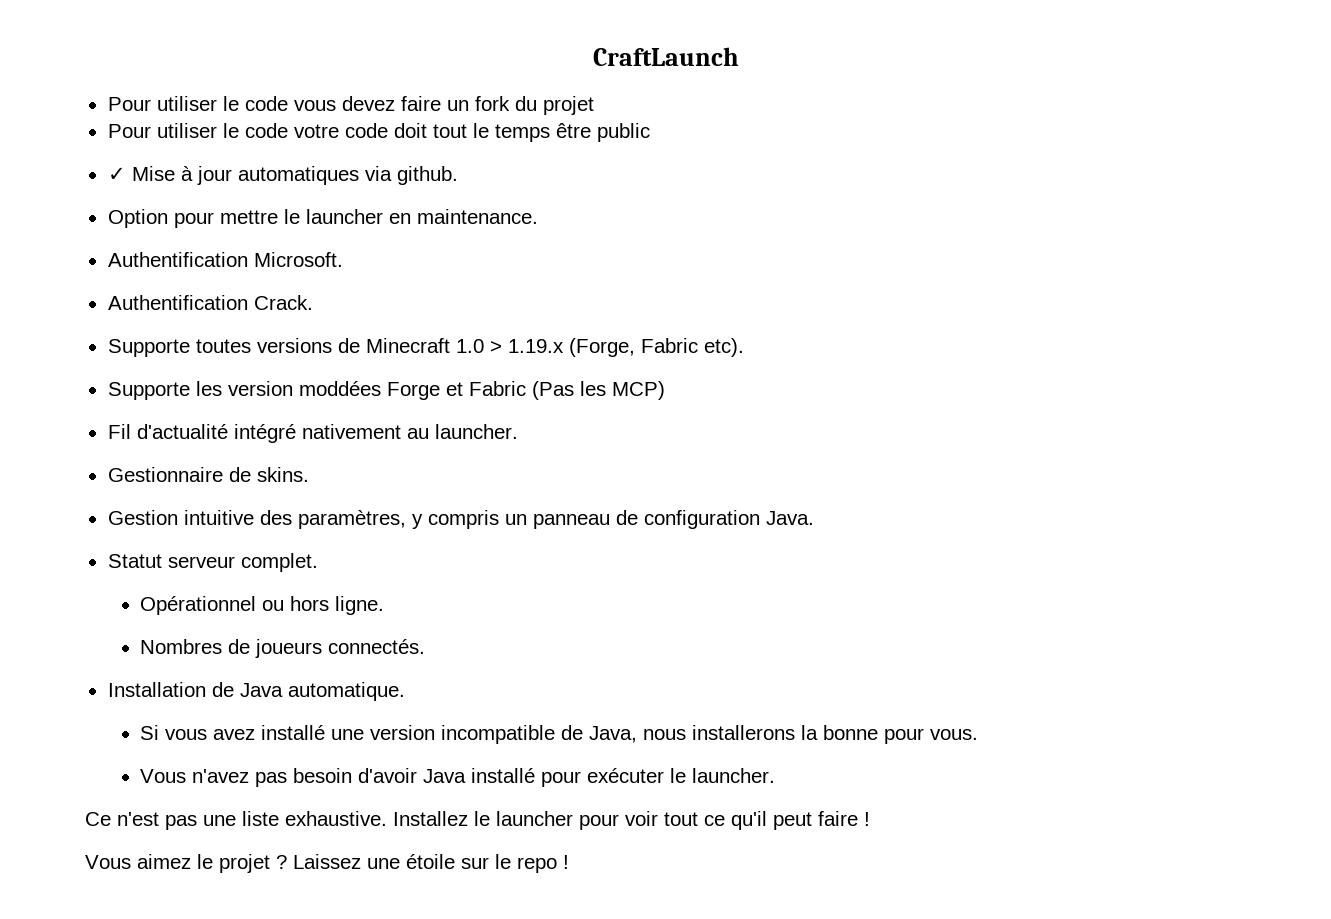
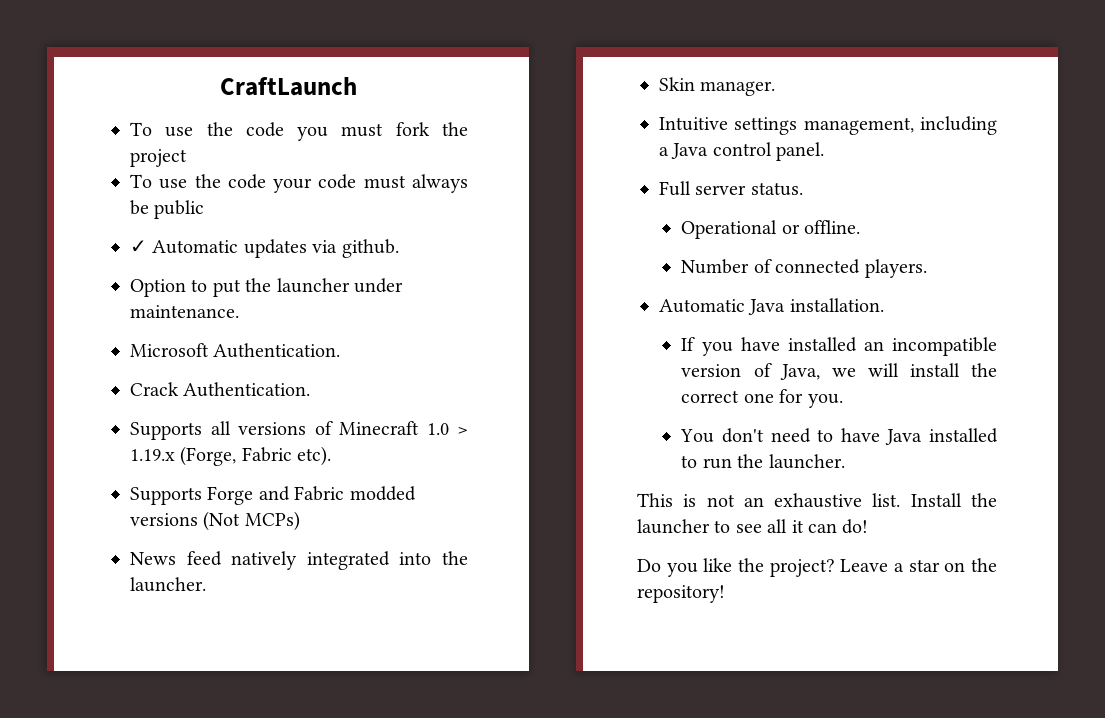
- Pour utiliser le code vous devez faire un fork du projet
- Pour utiliser le code votre code doit tout le temps être public
- ✓ Mise à jour automatiques via github.
- Option pour mettre le launcher en maintenance.
- Authentification Microsoft.
- Authentification Crack.
- Supporte toutes versions de Minecraft 1.0 > 1.19.x (Forge, Fabric etc).
+ To use the code you must fork the project
+ To use the code your code must always be public
+ ✓ Automatic updates via github.
+ Option to put the launcher under maintenance.
+ Microsoft Authentication.
+ Crack Authentication.
+ Supports all versions of Minecraft 1.0 > 1.19.x (Forge, Fabric etc).
- Supporte les version moddées Forge et Fabric (Pas les MCP)
- Fil d'actualité intégré nativement au launcher.
- Gestionnaire de skins.
- Gestion intuitive des paramètres, y compris un panneau de configuration Java.
- Statut serveur complet.
- Opérationnel ou hors ligne.
- Nombres de joueurs connectés.
- Installation de Java automatique.
- Si vous avez installé une version incompatible de Java, nous installerons la bonne pour vous.
- Vous n'avez pas besoin d'avoir Java installé pour exécuter le launcher.
- Ce n'est pas une liste exhaustive. Installez le launcher pour voir tout ce qu'il peut faire !
- Vous aimez le projet ? Laissez une étoile sur le repo !
+ Supports Forge and Fabric modded versions (Not MCPs)
+ News feed natively integrated into the launcher.
+ Skin manager.
+ Intuitive settings management, including a Java control panel.
+ Full server status.
+ Operational or offline.
+ Number of connected players.
+ Automatic Java installation.
+ If you have installed an incompatible version of Java, we will install the correct one for you.
+ You don't need to have Java installed to run the launcher.
+ This is not an exhaustive list. Install the launcher to see all it can do!
+ Do you like the project? Leave a star on the repository!

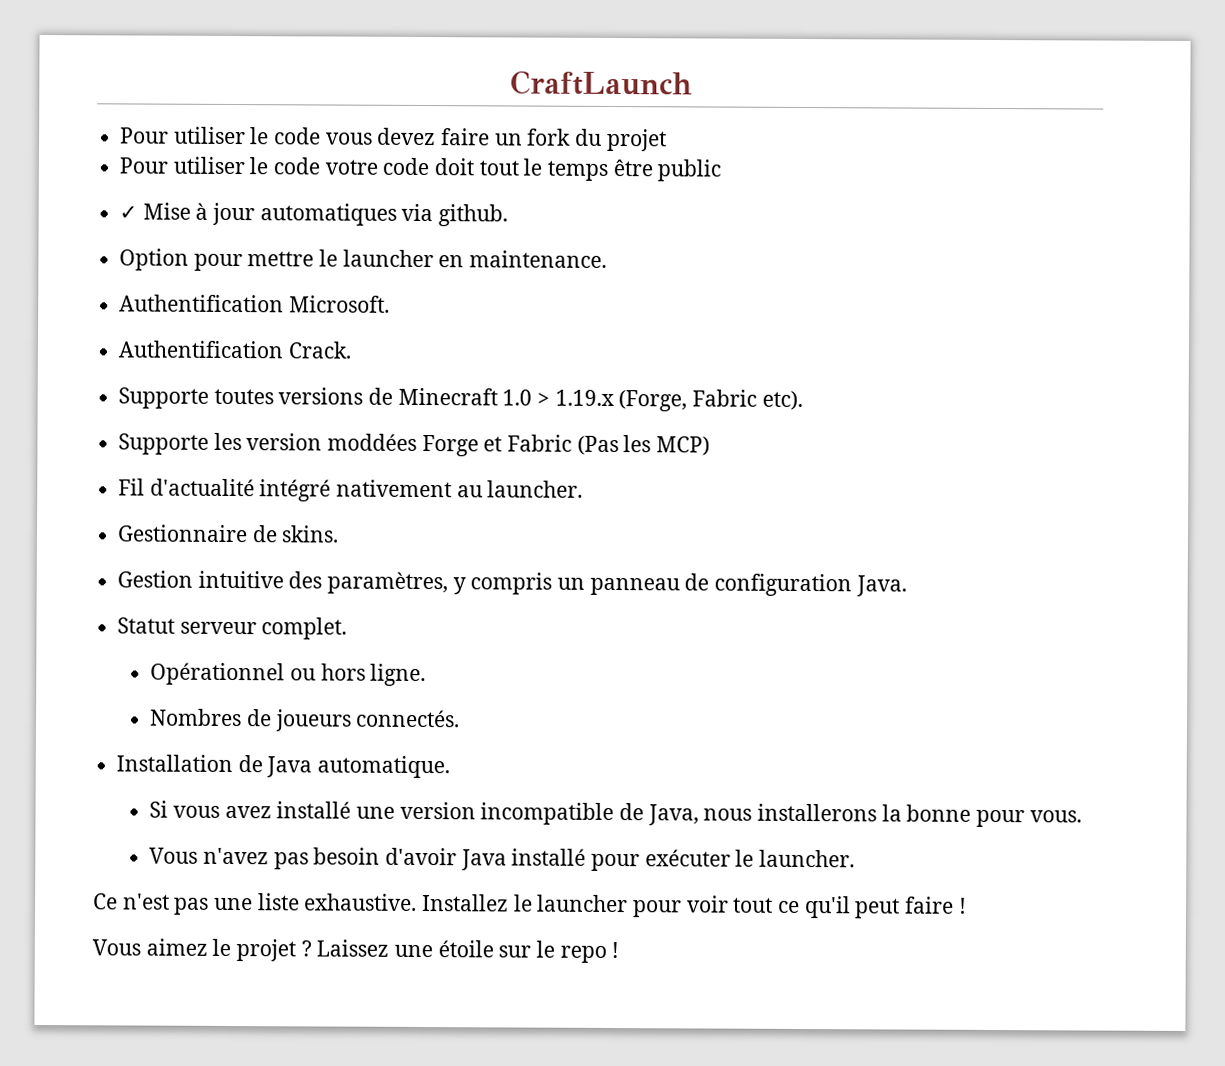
- To use the code you must fork the project
- To use the code your code must always be public
- ✓ Automatic updates via github.
- Option to put the launcher under maintenance.
- Microsoft Authentication.
- Crack Authentication.
- Supports all versions of Minecraft 1.0 > 1.19.x (Forge, Fabric etc).
+ Pour utiliser le code vous devez faire un fork du projet
+ Pour utiliser le code votre code doit tout le temps être public
+ ✓ Mise à jour automatiques via github.
+ Option pour mettre le launcher en maintenance.
+ Authentification Microsoft.
+ Authentification Crack.
+ Supporte toutes versions de Minecraft 1.0 > 1.19.x (Forge, Fabric etc).
- Supports Forge and Fabric modded versions (Not MCPs)
- News feed natively integrated into the launcher.
- Skin manager.
- Intuitive settings management, including a Java control panel.
- Full server status.
- Operational or offline.
- Number of connected players.
- Automatic Java installation.
- If you have installed an incompatible version of Java, we will install the correct one for you.
- You don't need to have Java installed to run the launcher.
- This is not an exhaustive list. Install the launcher to see all it can do!
- Do you like the project? Leave a star on the repository!
+ Supporte les version moddées Forge et Fabric (Pas les MCP)
+ Fil d'actualité intégré nativement au launcher.
+ Gestionnaire de skins.
+ Gestion intuitive des paramètres, y compris un panneau de configuration Java.
+ Statut serveur complet.
+ Opérationnel ou hors ligne.
+ Nombres de joueurs connectés.
+ Installation de Java automatique.
+ Si vous avez installé une version incompatible de Java, nous installerons la bonne pour vous.
+ Vous n'avez pas besoin d'avoir Java installé pour exécuter le launcher.
+ Ce n'est pas une liste exhaustive. Installez le launcher pour voir tout ce qu'il peut faire !
+ Vous aimez le projet ? Laissez une étoile sur le repo !

